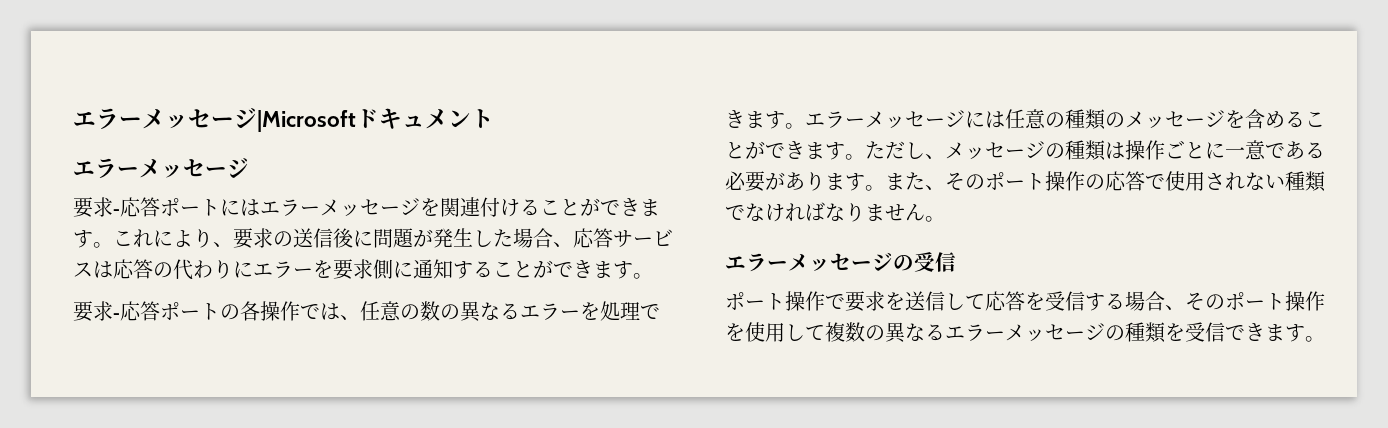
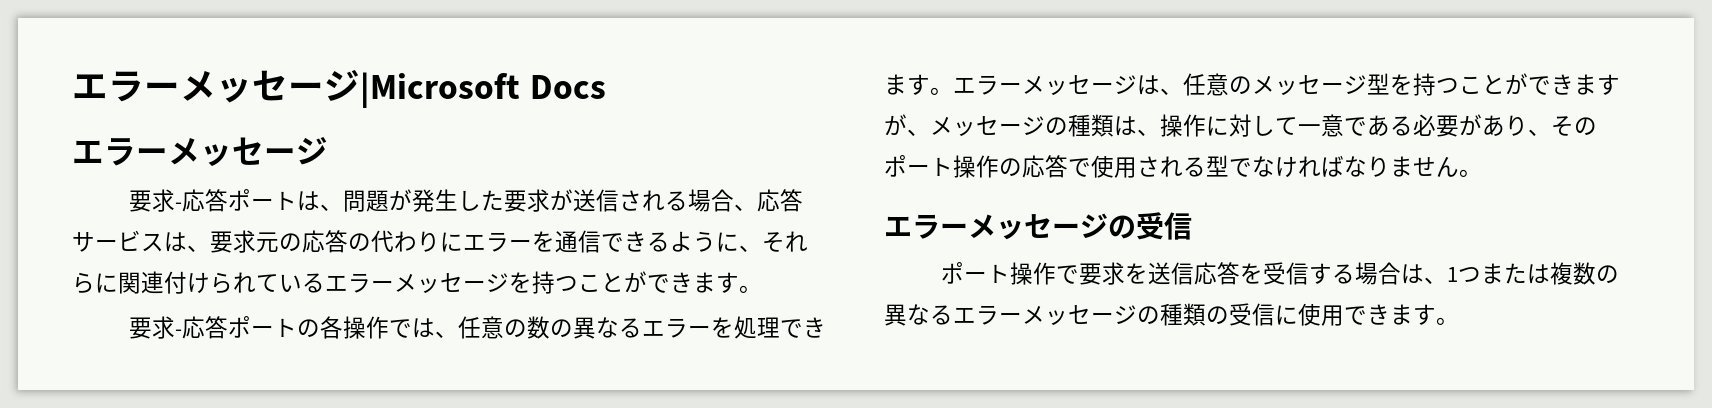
- エラーメッセージ|Microsoftドキュメント
+ エラーメッセージ|Microsoft Docs
- 要求-応答ポートにはエラーメッセージを関連付けることができます。これにより、要求の送信後に問題が発生した場合、応答サービスは応答の代わりにエラーを要求側に通知することができます。
+ 要求-応答ポートは、問題が発生した要求が送信される場合、応答サービスは、要求元の応答の代わりにエラーを通信できるように、それらに関連付けられているエラーメッセージを持つことができます。
- エラーメッセージには任意の種類のメッセージを含めることができます。ただし、メッセージの種類は操作ごとに一意である必要があります。また、そのポート操作の応答で使用されない種類でなければなりません。
+ エラーメッセージは、任意のメッセージ型を持つことができますが、メッセージの種類は、操作に対して一意である必要があり、そのポート操作の応答で使用される型でなければなりません。
- ポート操作で要求を送信して応答を受信する場合、そのポート操作を使用して複数の異なるエラーメッセージの種類を受信できます。
+ ポート操作で要求を送信応答を受信する場合は、1つまたは複数の異なるエラーメッセージの種類の受信に使用できます。

